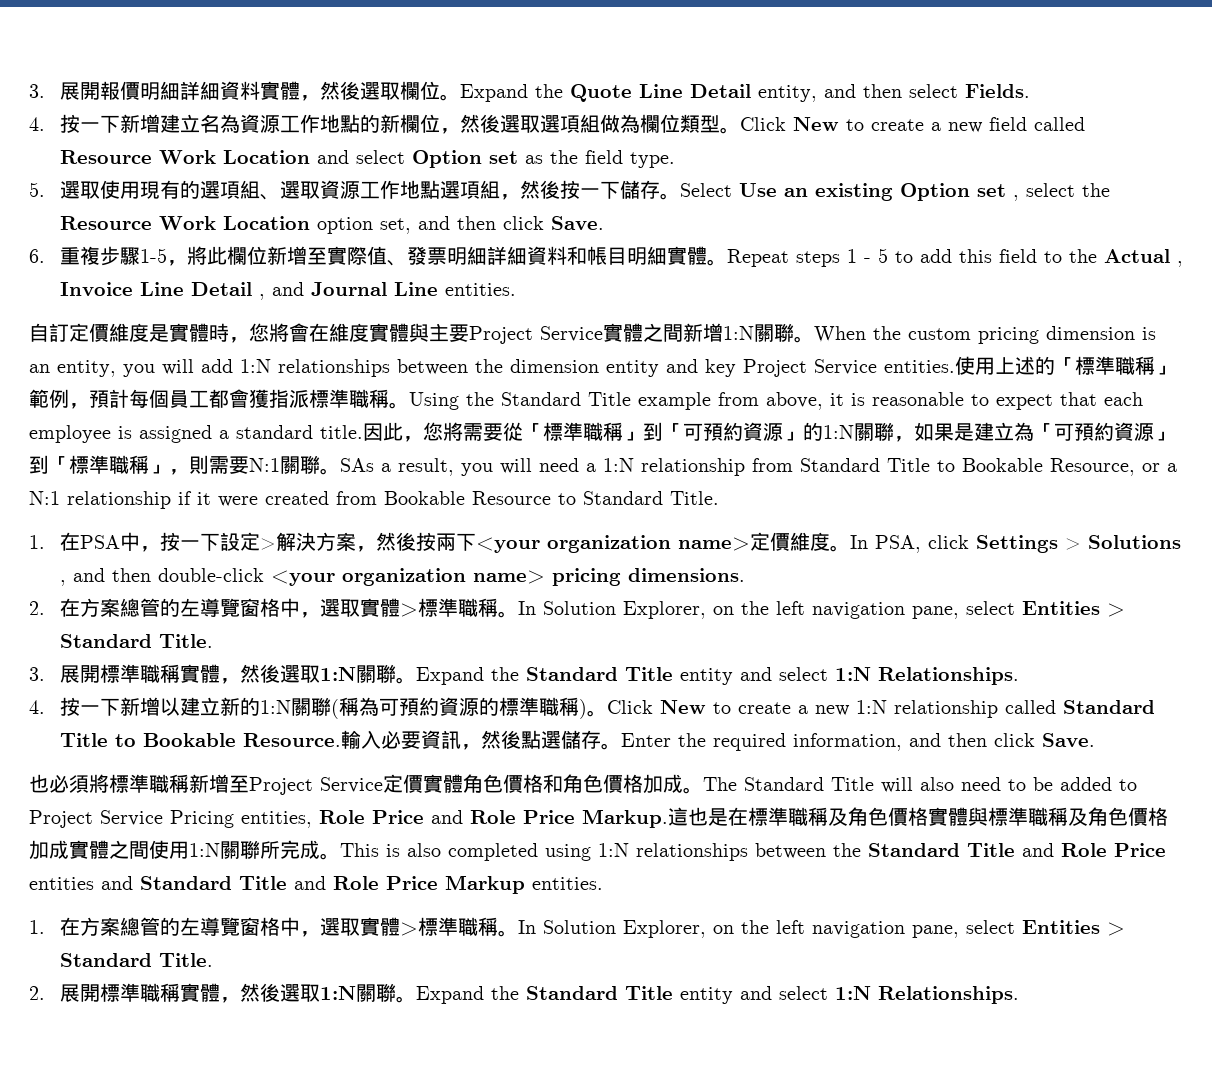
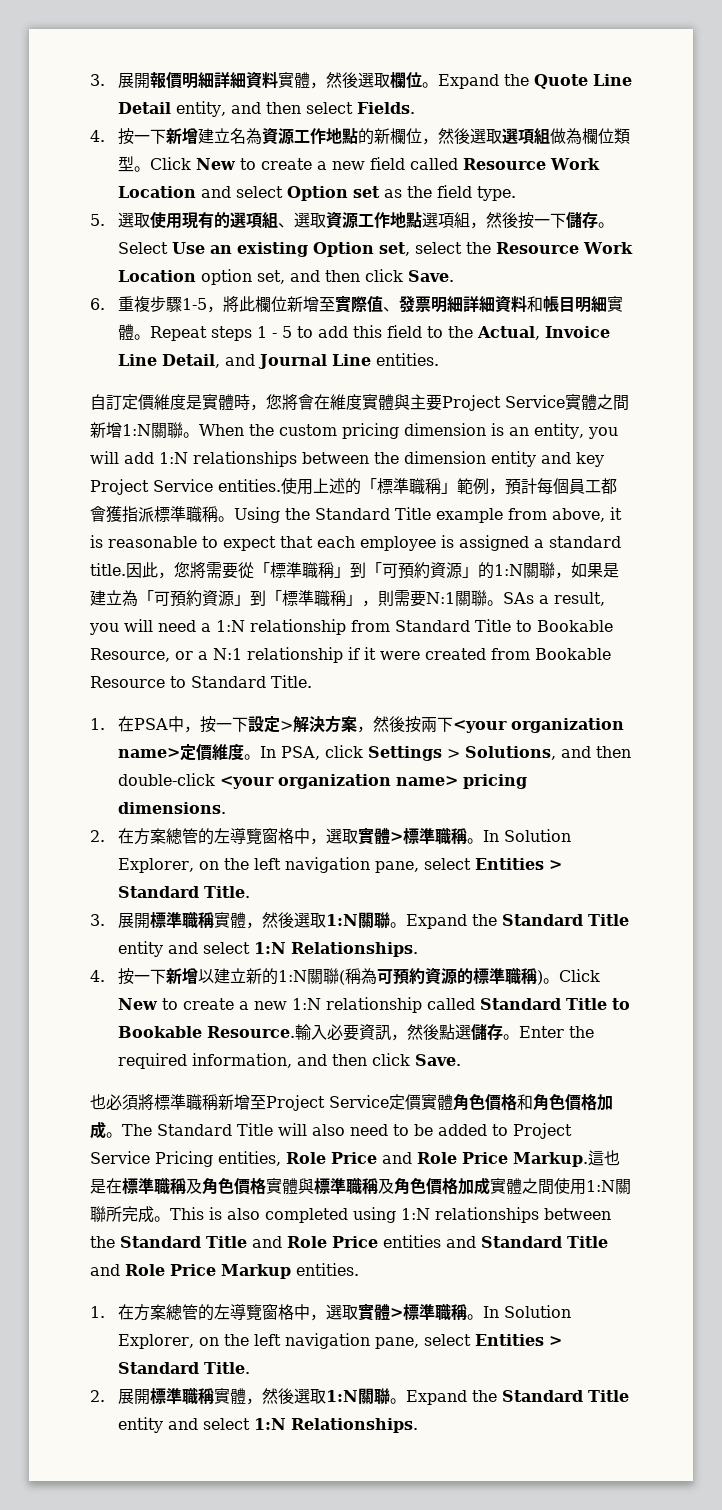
- Select Use an existing Option set , select the Resource Work Location option set, and then click Save.
+ Select Use an existing Option set, select the Resource Work Location option set, and then click Save.
- Repeat steps 1 - 5 to add this field to the Actual , Invoice Line Detail , and Journal Line entities.
+ Repeat steps 1 - 5 to add this field to the Actual, Invoice Line Detail, and Journal Line entities.
- In PSA, click Settings > Solutions , and then double-click <your organization name> pricing dimensions.
+ In PSA, click Settings > Solutions, and then double-click <your organization name> pricing dimensions.

